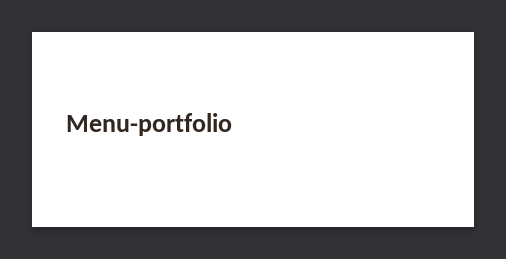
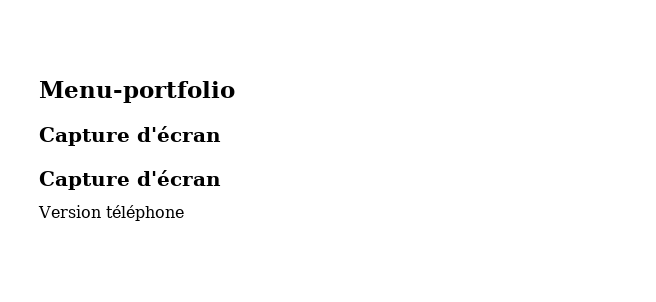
  Menu-portfolio
+ Capture d'écran
+ Capture d'écran
+ Version téléphone

